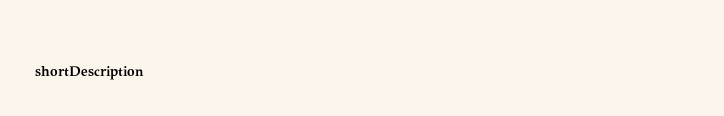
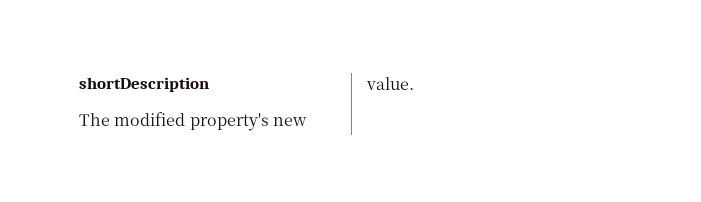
+ The modified property's new value.

